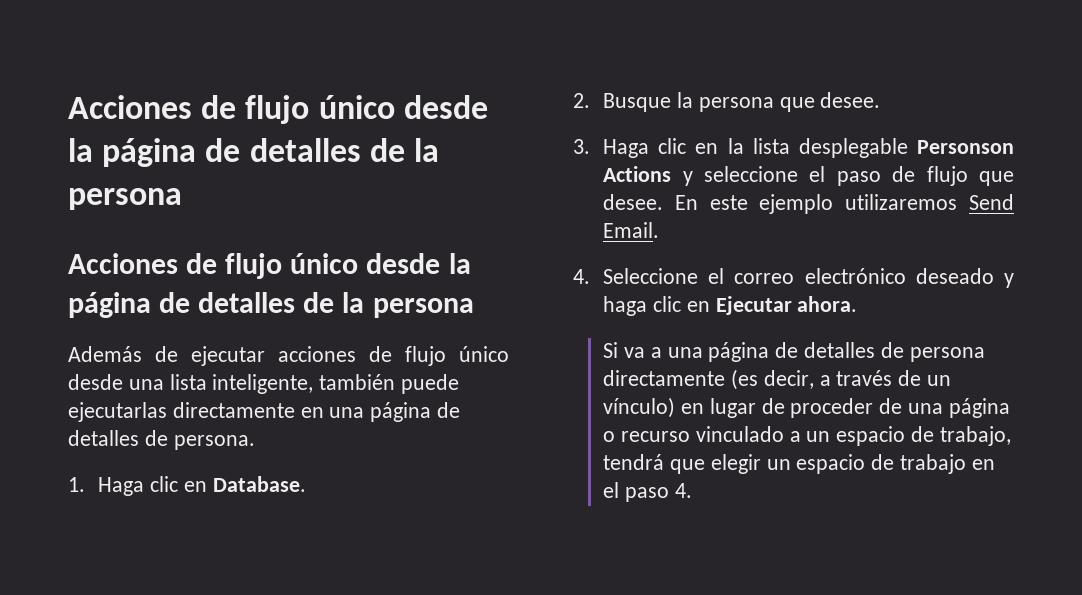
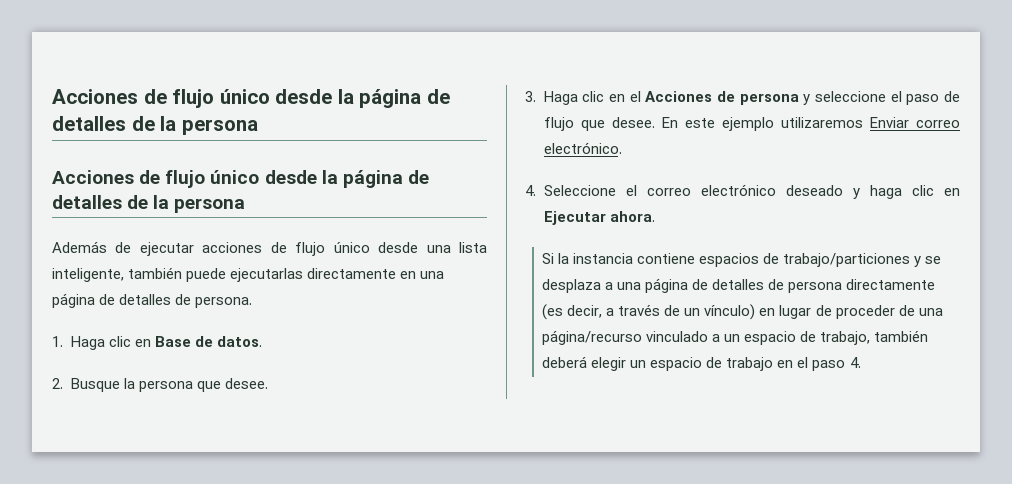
- 1. Haga clic en Database.
+ 1. Haga clic en Base de datos.
- 3. Haga clic en la lista desplegable Personson Actions y seleccione el paso de flujo que desee.
+ 3. Haga clic en el Acciones de persona y seleccione el paso de flujo que desee.
- En este ejemplo utilizaremos Send Email.
+ En este ejemplo utilizaremos Enviar correo electrónico.
- Si va a una página de detalles de persona directamente (es decir, a través de un vínculo) en lugar de proceder de una página o recurso vinculado a un espacio de trabajo, tendrá que elegir un espacio de trabajo en el paso 4.
+ Si la instancia contiene espacios de trabajo/particiones y se desplaza a una página de detalles de persona directamente (es decir, a través de un vínculo) en lugar de proceder de una página/recurso vinculado a un espacio de trabajo, también deberá elegir un espacio de trabajo en el paso 4.

